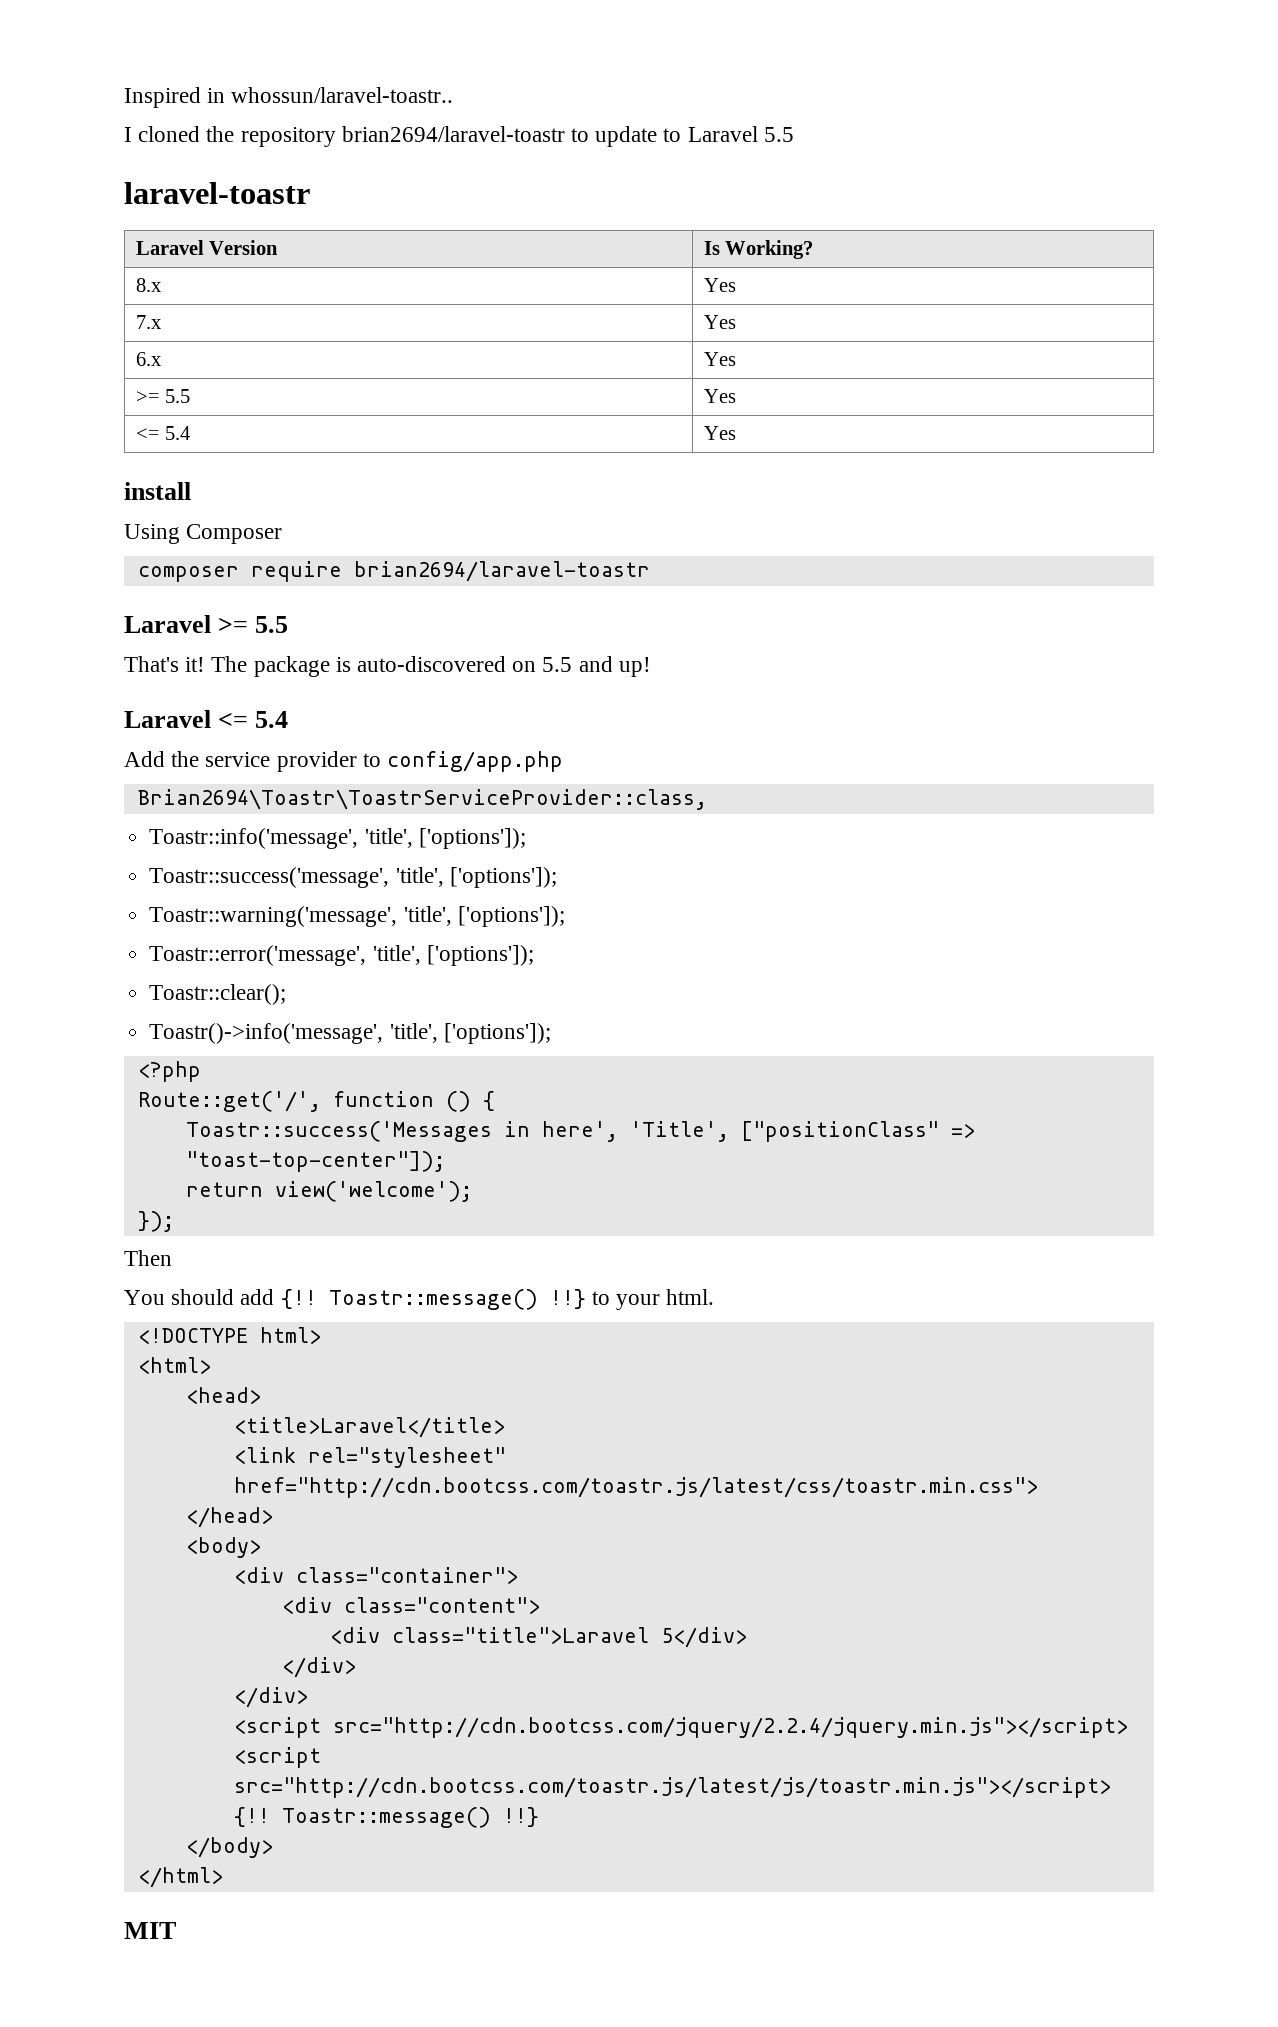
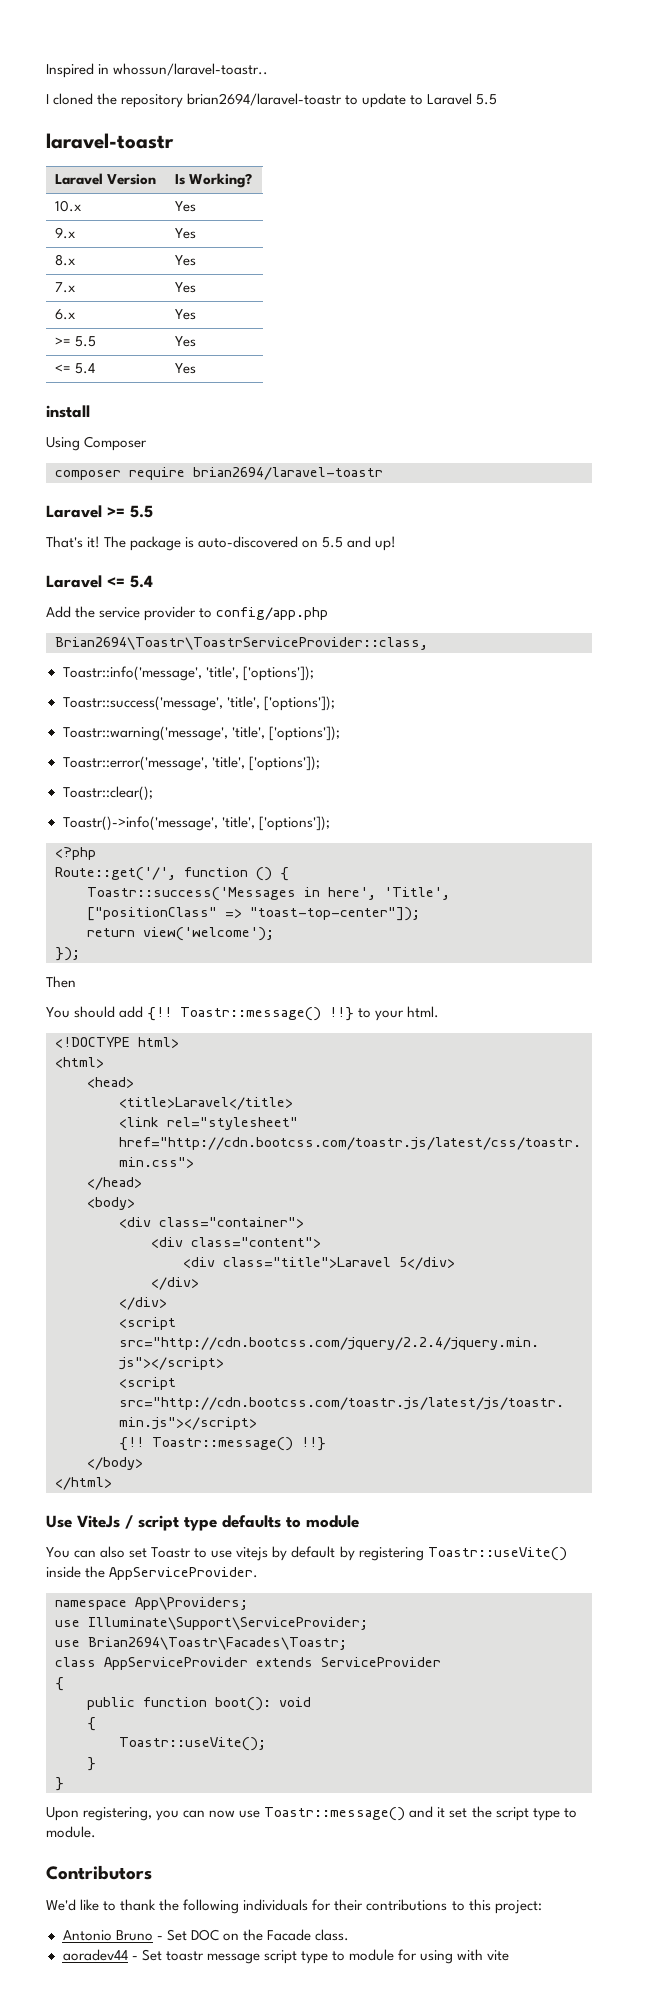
+ 10.x | Yes
+ 9.x | Yes
- MIT
+ Use ViteJs / script type defaults to module
+ You can also set Toastr to use vitejs by default by registering Toastr::useVite() inside the AppServiceProvider.
+ namespace App\Providers;
+ use Illuminate\Support\ServiceProvider;
+ use Brian2694\Toastr\Facades\Toastr;
+ class AppServiceProvider extends ServiceProvider
+ {
+ public function boot(): void
+ {
+ Toastr::useVite();
+ }
+ }
+ Upon registering, you can now use Toastr::message() and it set the script type to module.
+ Contributors
+ We'd like to thank the following individuals for their contributions to this project:
+ Antonio Bruno - Set DOC on the Facade class.
+ aoradev44 - Set toastr message script type to module for using with vite

